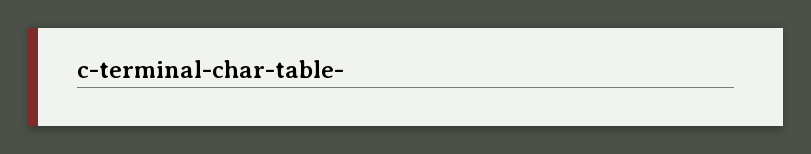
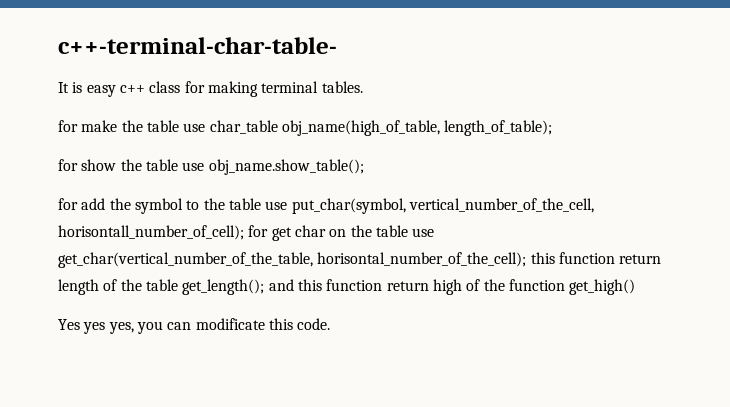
- c-terminal-char-table-
+ c++-terminal-char-table-
+ It is easy c++ class for making terminal tables.
+ for make the table use char_table obj_name(high_of_table, length_of_table);
+ for show the table use obj_name.show_table();
+ for add the symbol to the table use put_char(symbol, vertical_number_of_the_cell, horisontall_number_of_cell); for get char on the table use get_char(vertical_number_of_the_table, horisontal_number_of_the_cell); this function return length of the table get_length(); and this function return high of the function get_high()
+ Yes yes yes, you can modificate this code.

